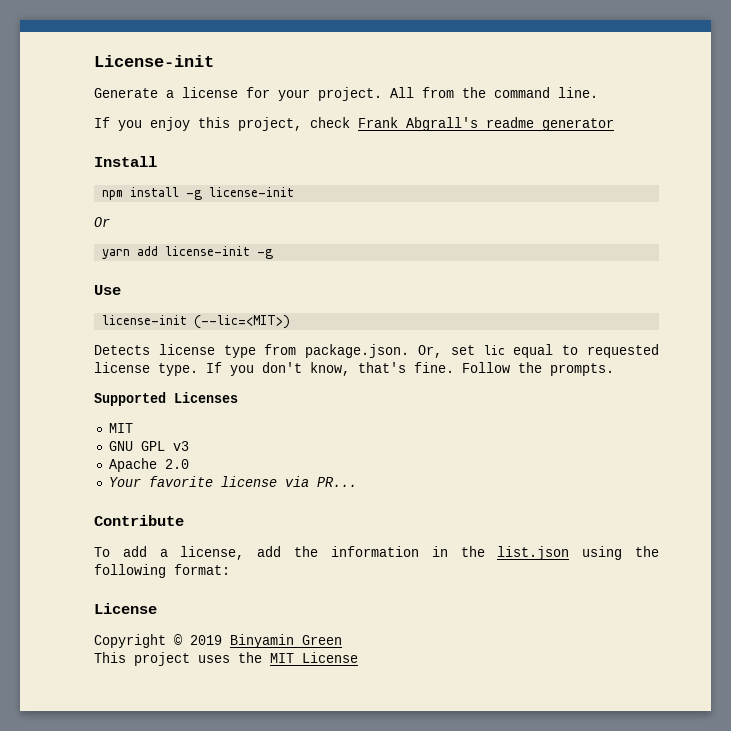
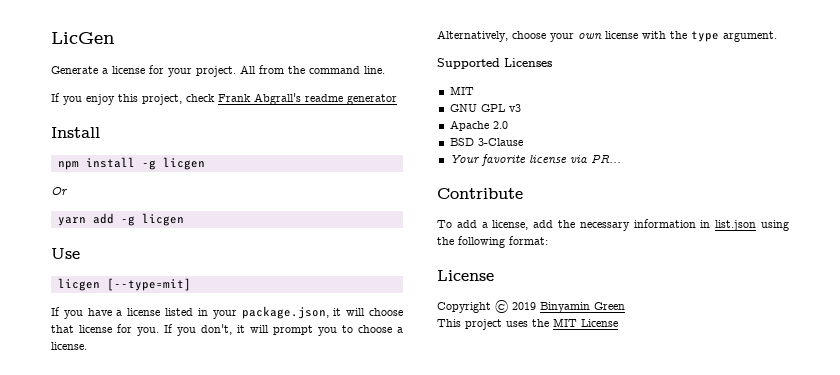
- License-init
+ LicGen
- npm install -g license-init
+ npm install -g licgen
- yarn add license-init -g
+ yarn add -g licgen
- license-init (--lic=<MIT>)
- Detects license type from package.json. Or, set lic equal to requested license type. If you don't know, that's fine. Follow the prompts.
+ licgen [--type=mit]
+ If you have a license listed in your package.json, it will choose that license for you. If you don't, it will prompt you to choose a license.
+ Alternatively, choose your own license with the type argument.
+ BSD 3-Clause
- To add a license, add the information in the list.json using the following format:
+ To add a license, add the necessary information in list.json using the following format:

